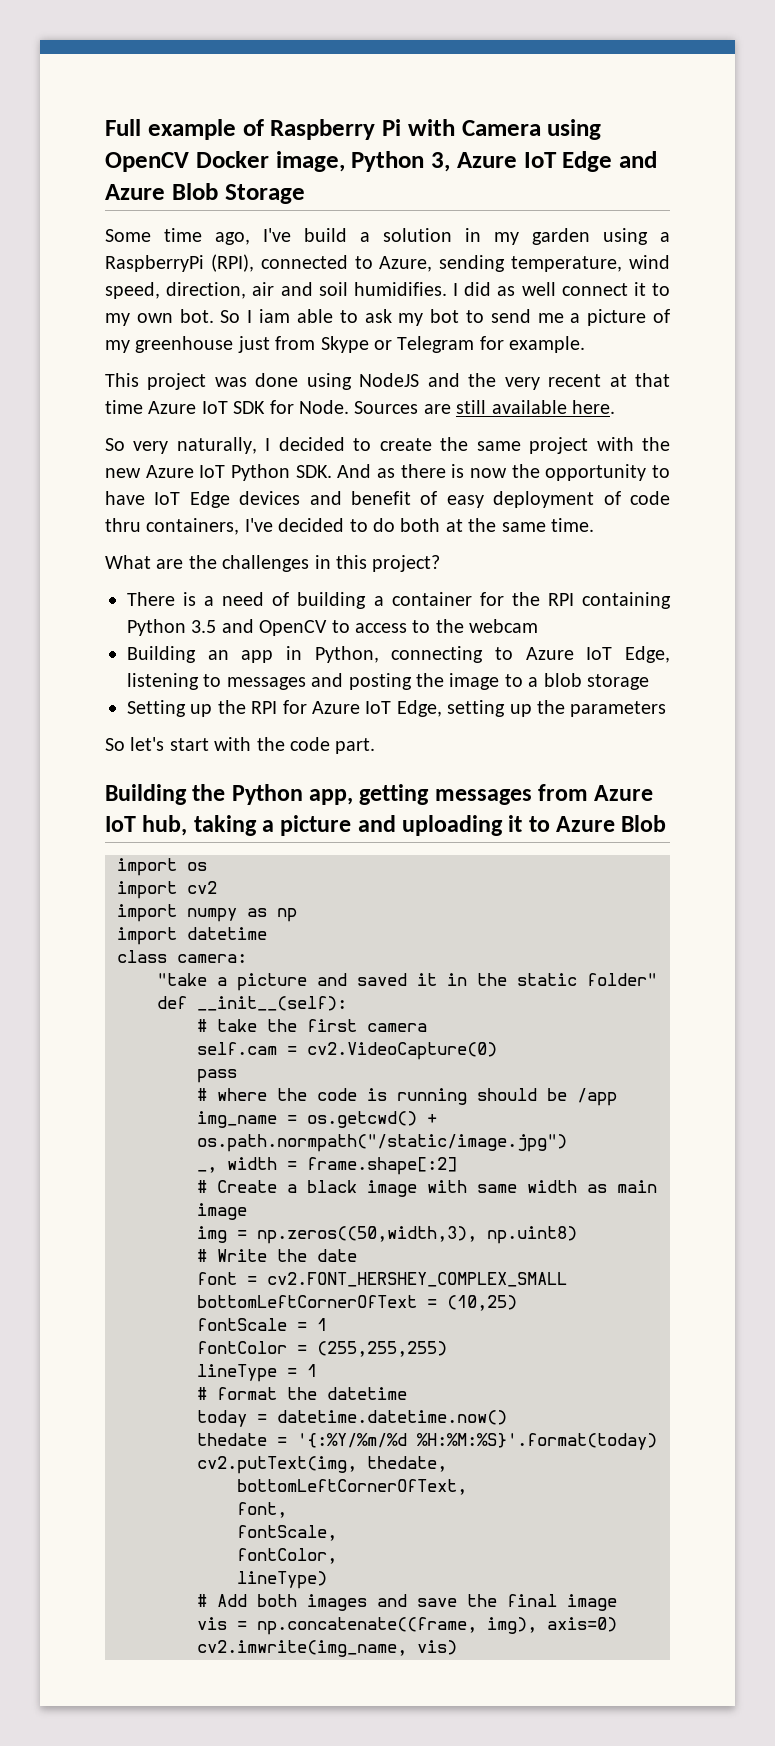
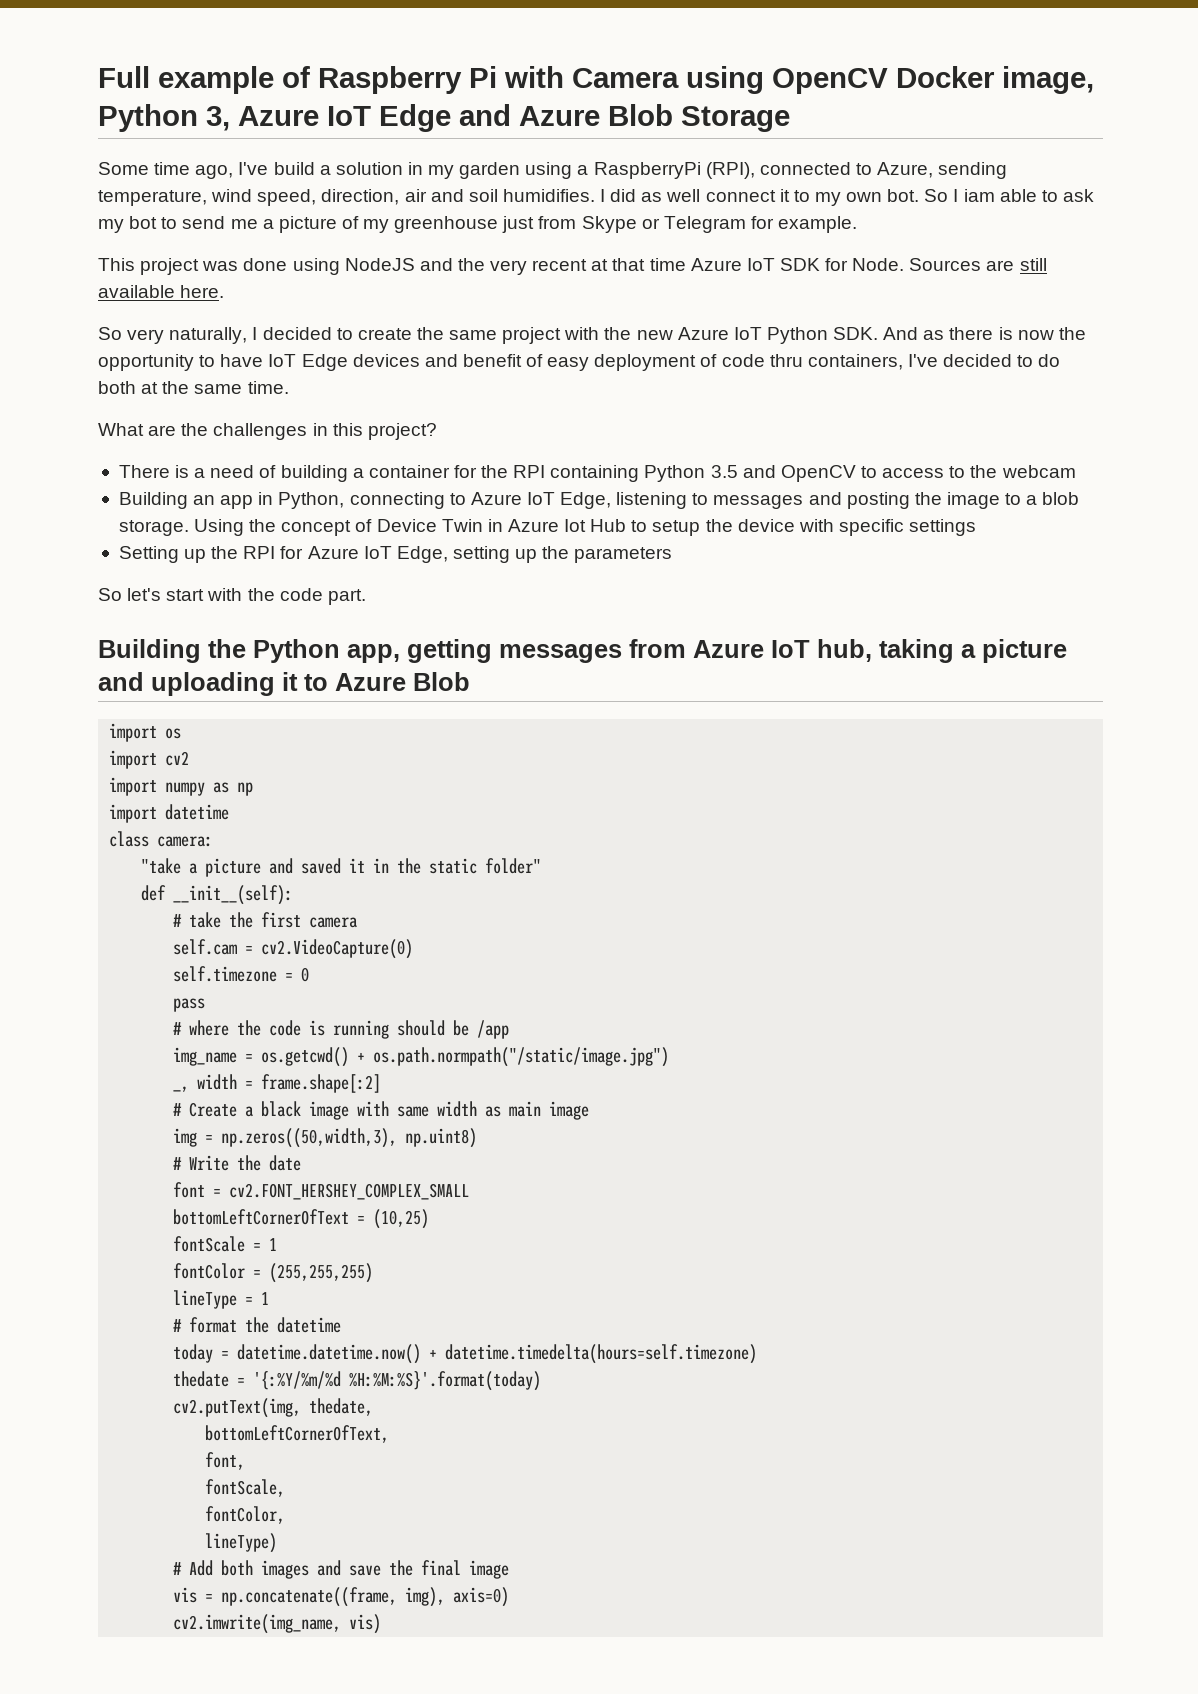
- Building an app in Python, connecting to Azure IoT Edge, listening to messages and posting the image to a blob storage
+ Building an app in Python, connecting to Azure IoT Edge, listening to messages and posting the image to a blob storage. Using the concept of Device Twin in Azure Iot Hub to setup the device with specific settings
+ self.timezone = 0
- today = datetime.datetime.now()
+ today = datetime.datetime.now() + datetime.timedelta(hours=self.timezone)

